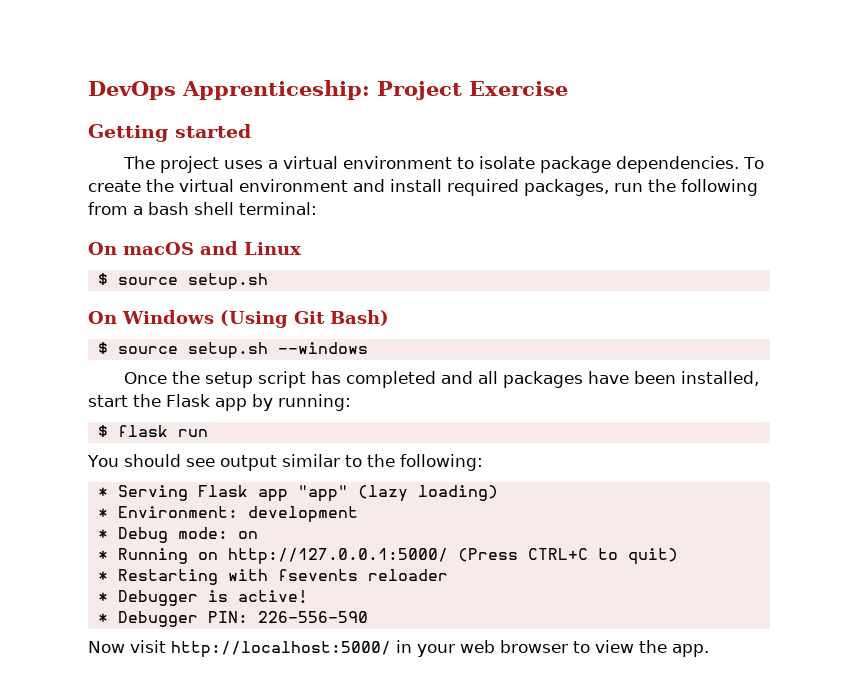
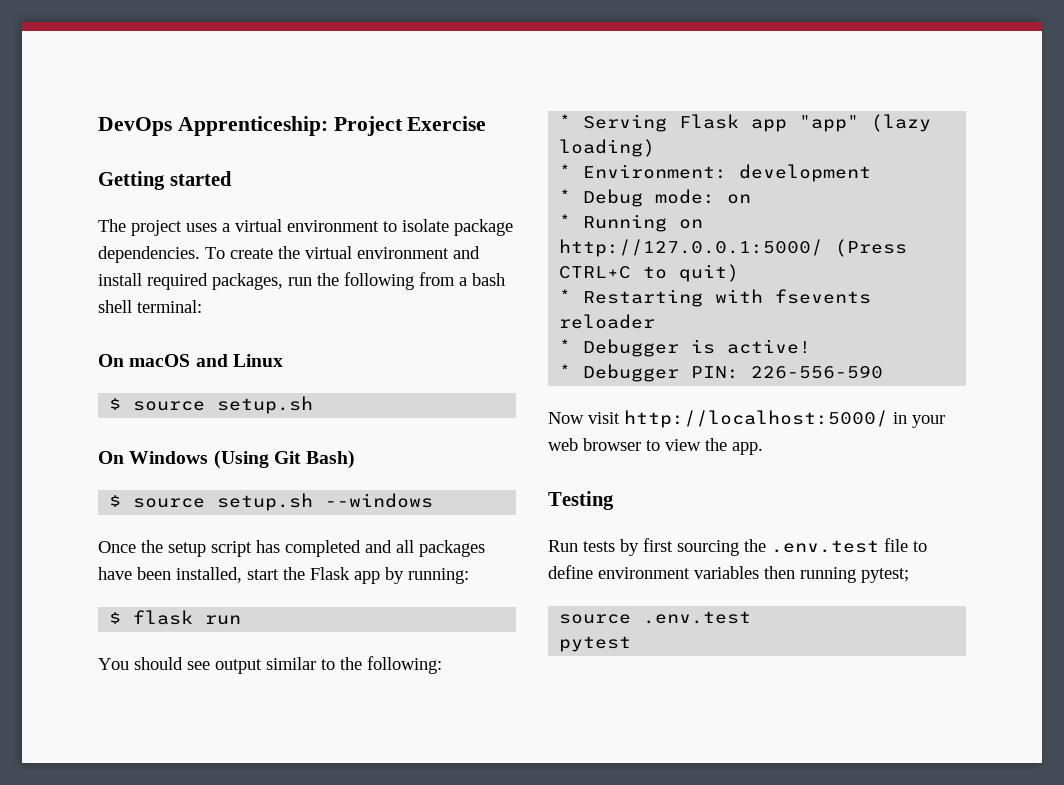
+ Testing
+ Run tests by first sourcing the .env.test file to define environment variables then running pytest;
+ source .env.test
+ pytest

